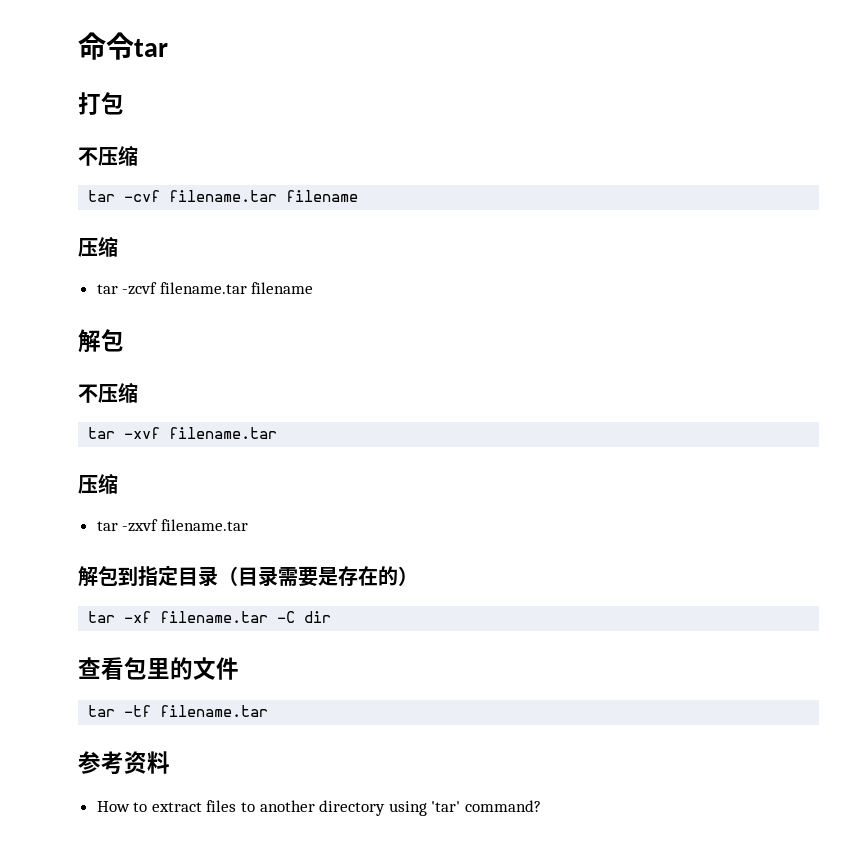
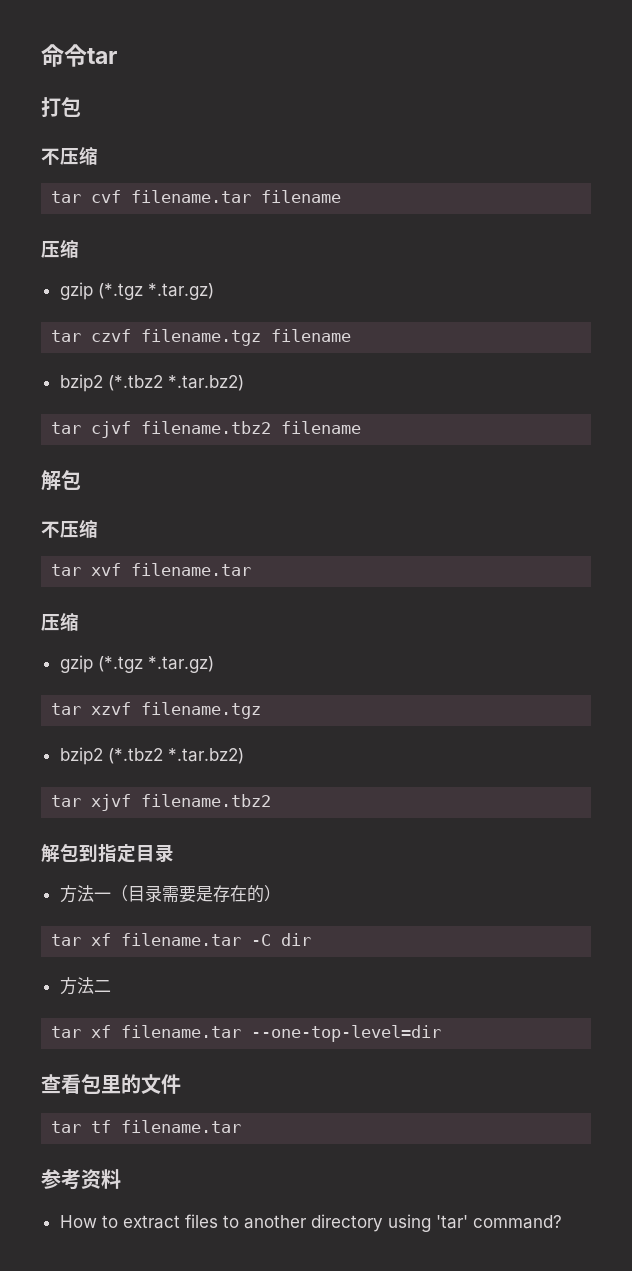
- tar -cvf filename.tar filename
+ tar cvf filename.tar filename
  压缩
- tar -zcvf filename.tar filename
+ gzip (*.tgz *.tar.gz)
+ tar czvf filename.tgz filename
+ bzip2 (*.tbz2 *.tar.bz2)
+ tar cjvf filename.tbz2 filename
- tar -xvf filename.tar
+ tar xvf filename.tar
  压缩
- tar -zxvf filename.tar
+ gzip (*.tgz *.tar.gz)
+ tar xzvf filename.tgz
+ bzip2 (*.tbz2 *.tar.bz2)
+ tar xjvf filename.tbz2
- 解包到指定目录（目录需要是存在的）
+ 解包到指定目录
+ 方法一（目录需要是存在的）
- tar -xf filename.tar -C dir
+ tar xf filename.tar -C dir
+ 方法二
+ tar xf filename.tar --one-top-level=dir
- tar -tf filename.tar
+ tar tf filename.tar

